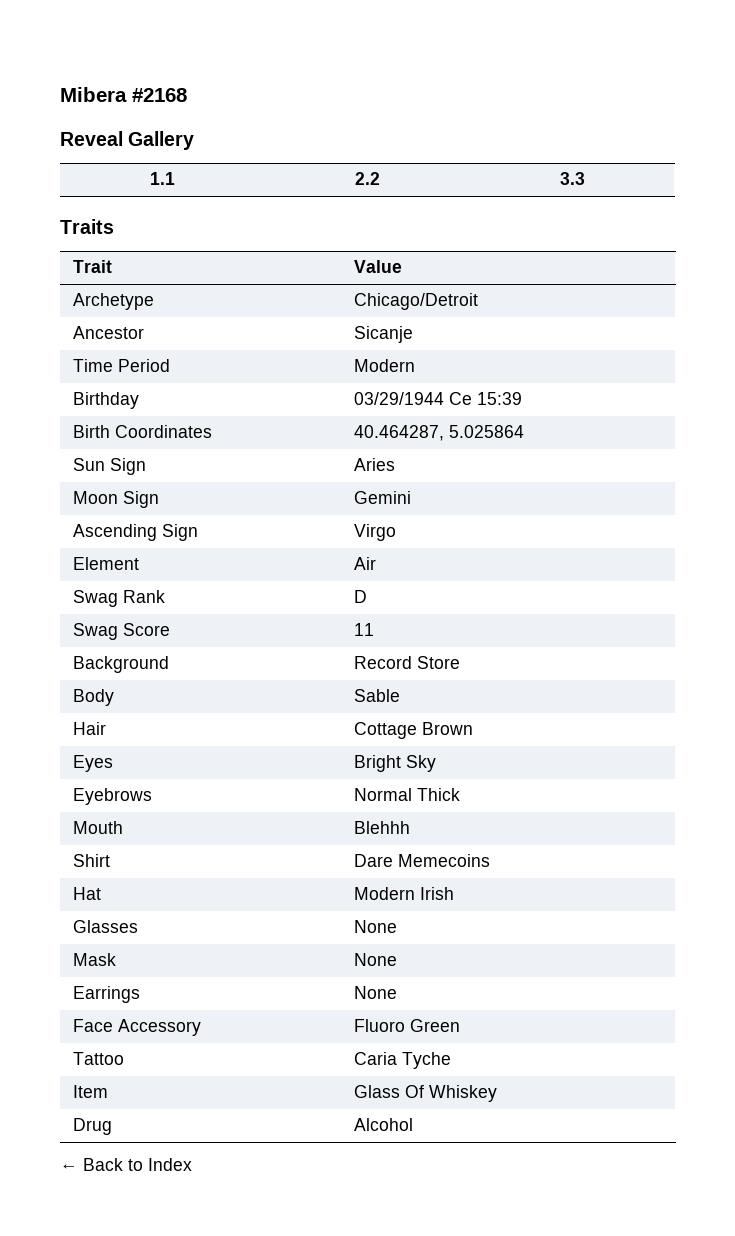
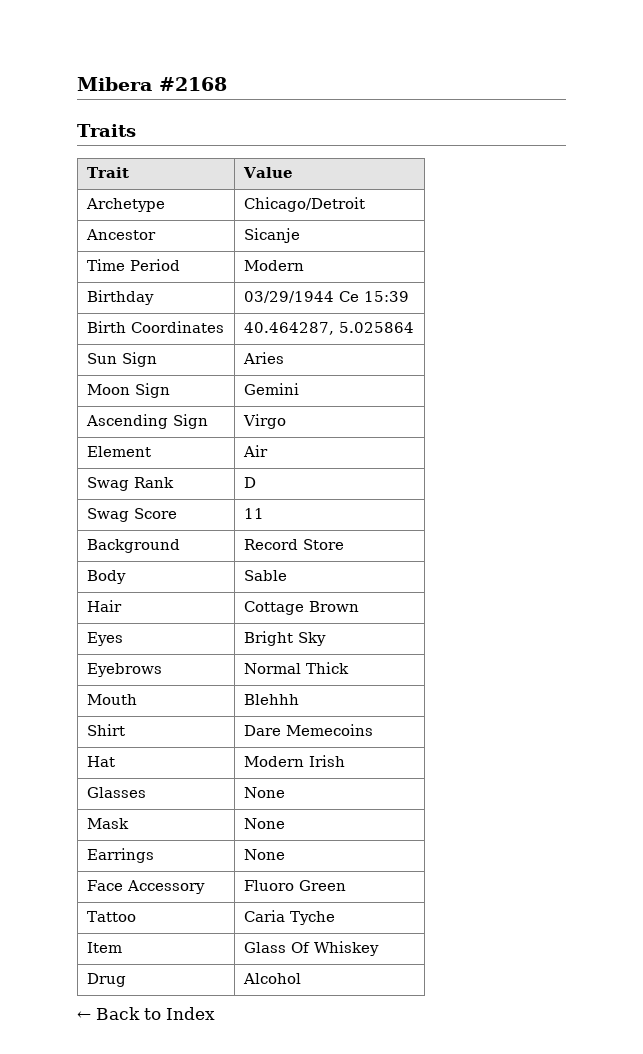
- Reveal Gallery
- 1.1 | 2.2 | 3.3

